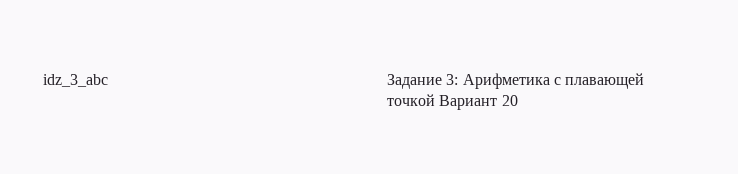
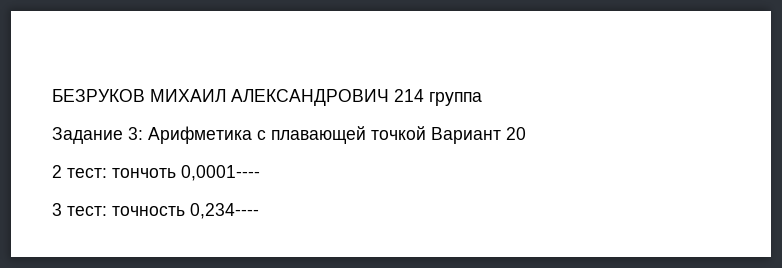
- idz_3_abc
+ БЕЗРУКОВ МИХАИЛ АЛЕКСАНДРОВИЧ 214 группа
+ 2 тест: тончоть 0,0001----
+ 3 тест: точность 0,234----

